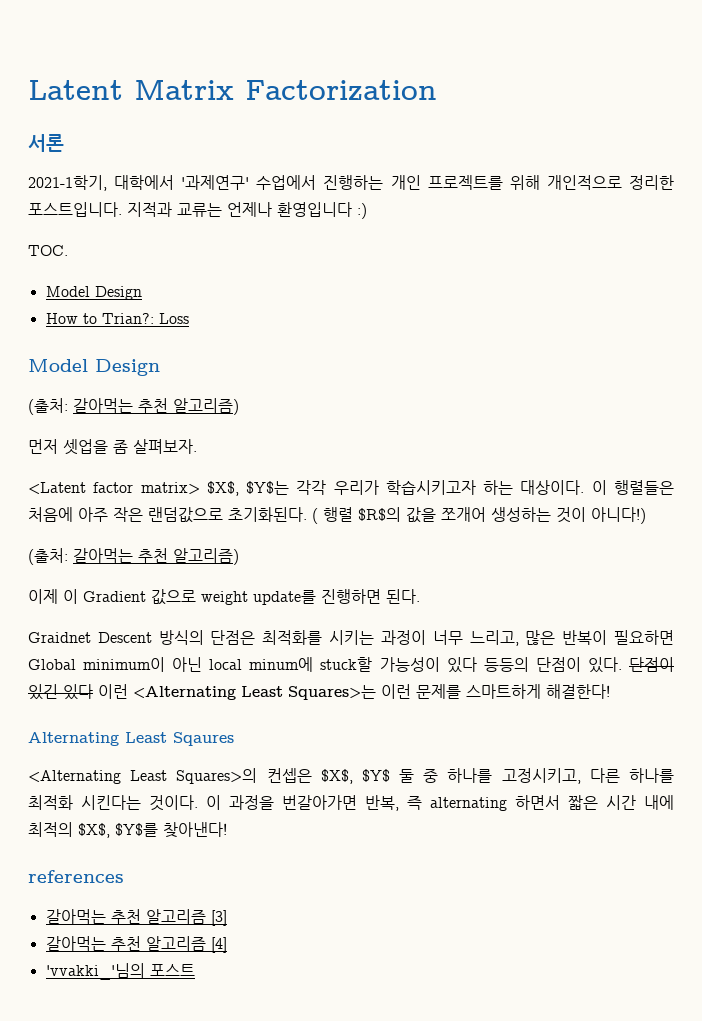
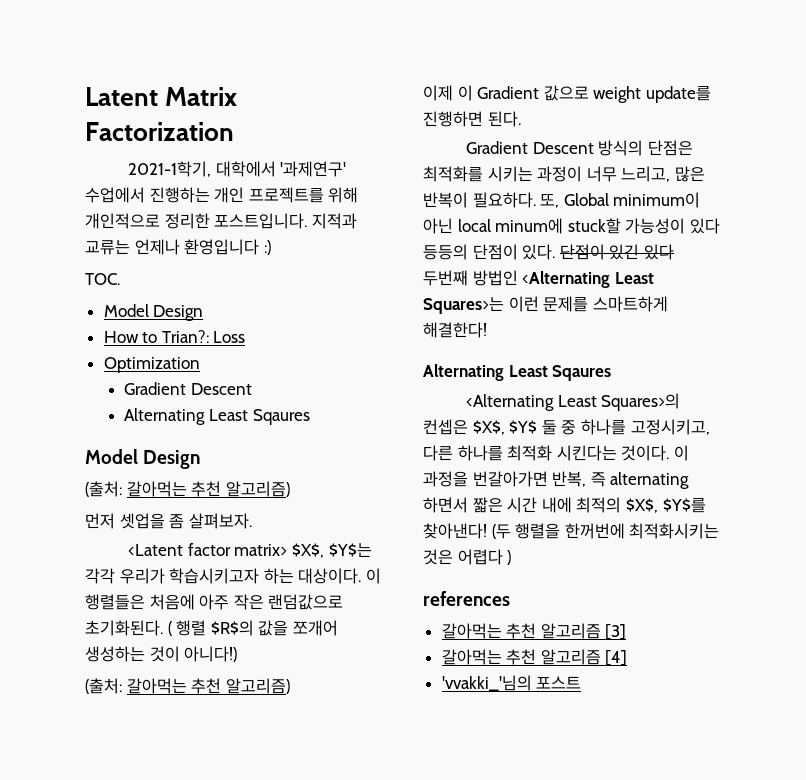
- 서론
+ Optimization
+ Gradient Descent
+ Alternating Least Sqaures
- Graidnet Descent 방식의 단점은 최적화를 시키는 과정이 너무 느리고, 많은 반복이 필요하면 Global minimum이 아닌 local minum에 stuck할 가능성이 있다 등등의 단점이 있다.
+ Gradient Descent 방식의 단점은 최적화를 시키는 과정이 너무 느리고, 많은 반복이 필요하다. 또, Global minimum이 아닌 local minum에 stuck할 가능성이 있다 등등의 단점이 있다.
- 단점이 있긴 있다 이런 <Alternating Least Squares>는 이런 문제를 스마트하게 해결한다!
+ 단점이 있긴 있다 두번째 방법인 <Alternating Least Squares>는 이런 문제를 스마트하게 해결한다!
+ (두 행렬을 한꺼번에 최적화시키는 것은 어렵다 )

